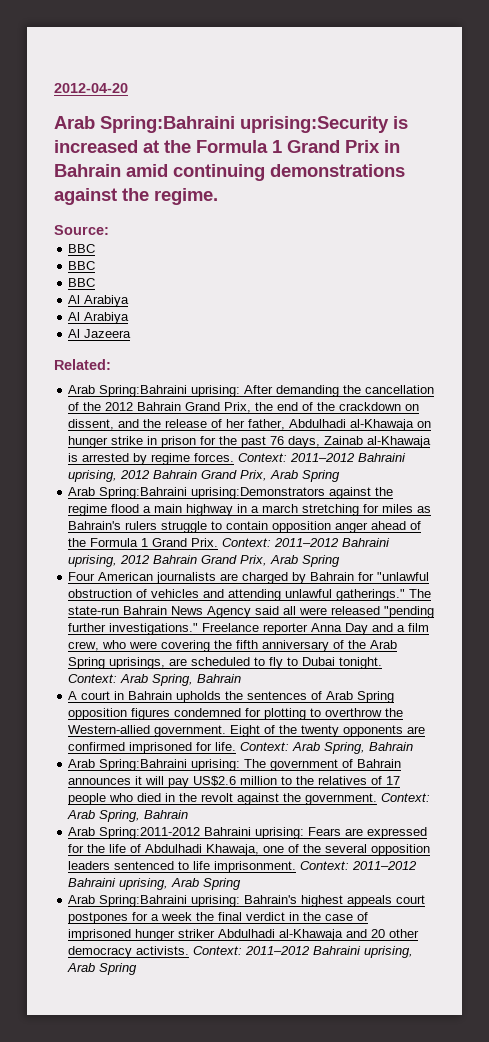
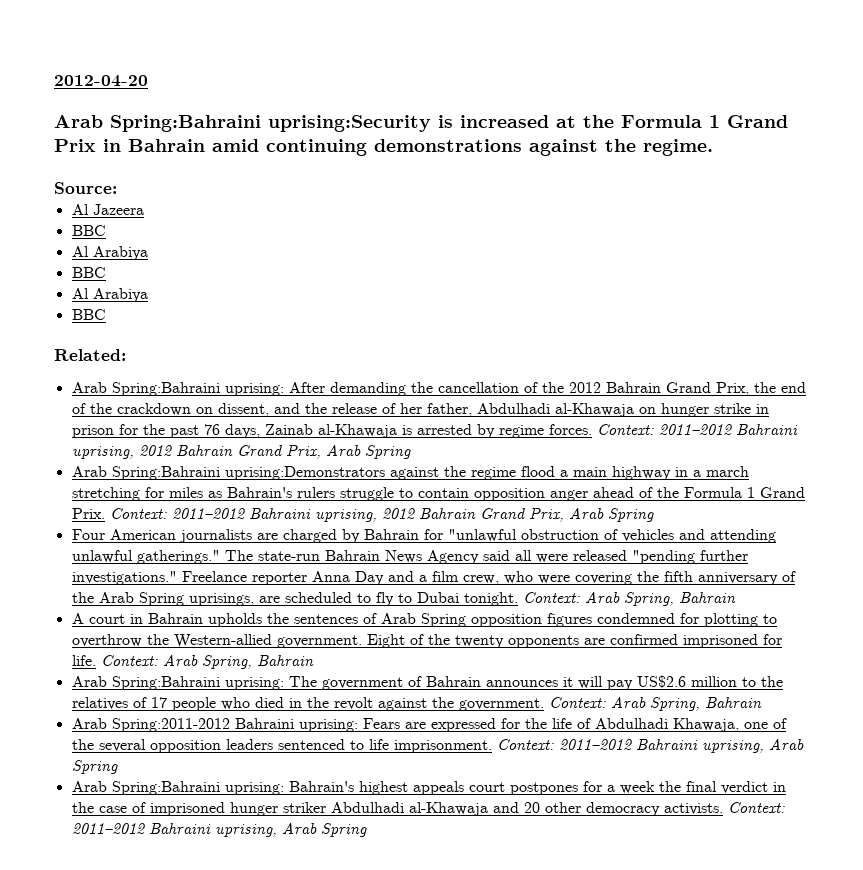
  Source:
- BBC
- BBC
+ Al Jazeera
  BBC
  Al Arabiya
+ BBC
  Al Arabiya
- Al Jazeera
+ BBC

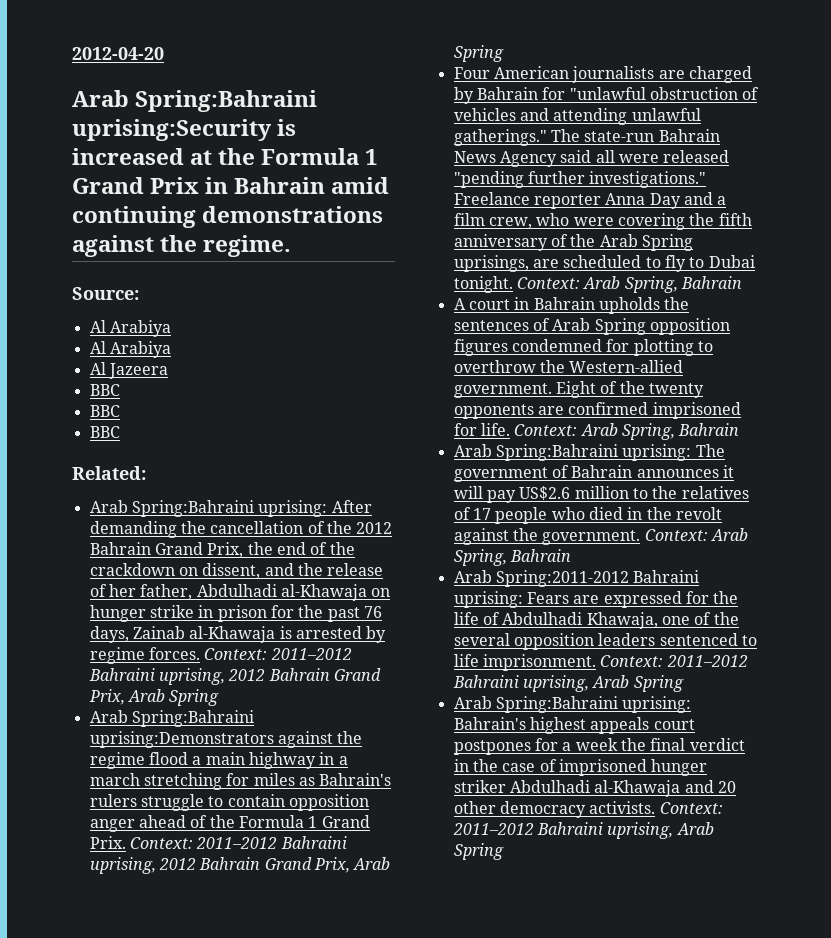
  Source:
+ Al Arabiya
+ Al Arabiya
  Al Jazeera
  BBC
- Al Arabiya
  BBC
- Al Arabiya

